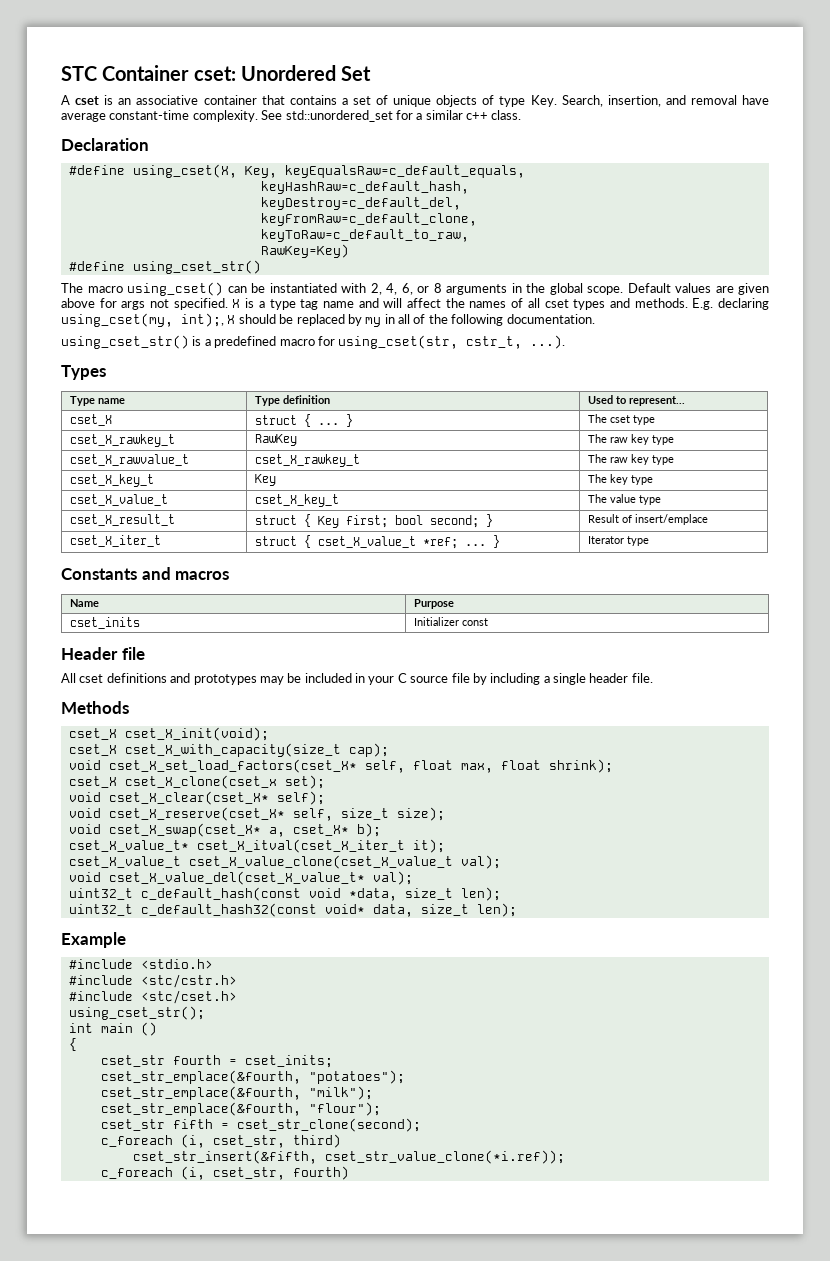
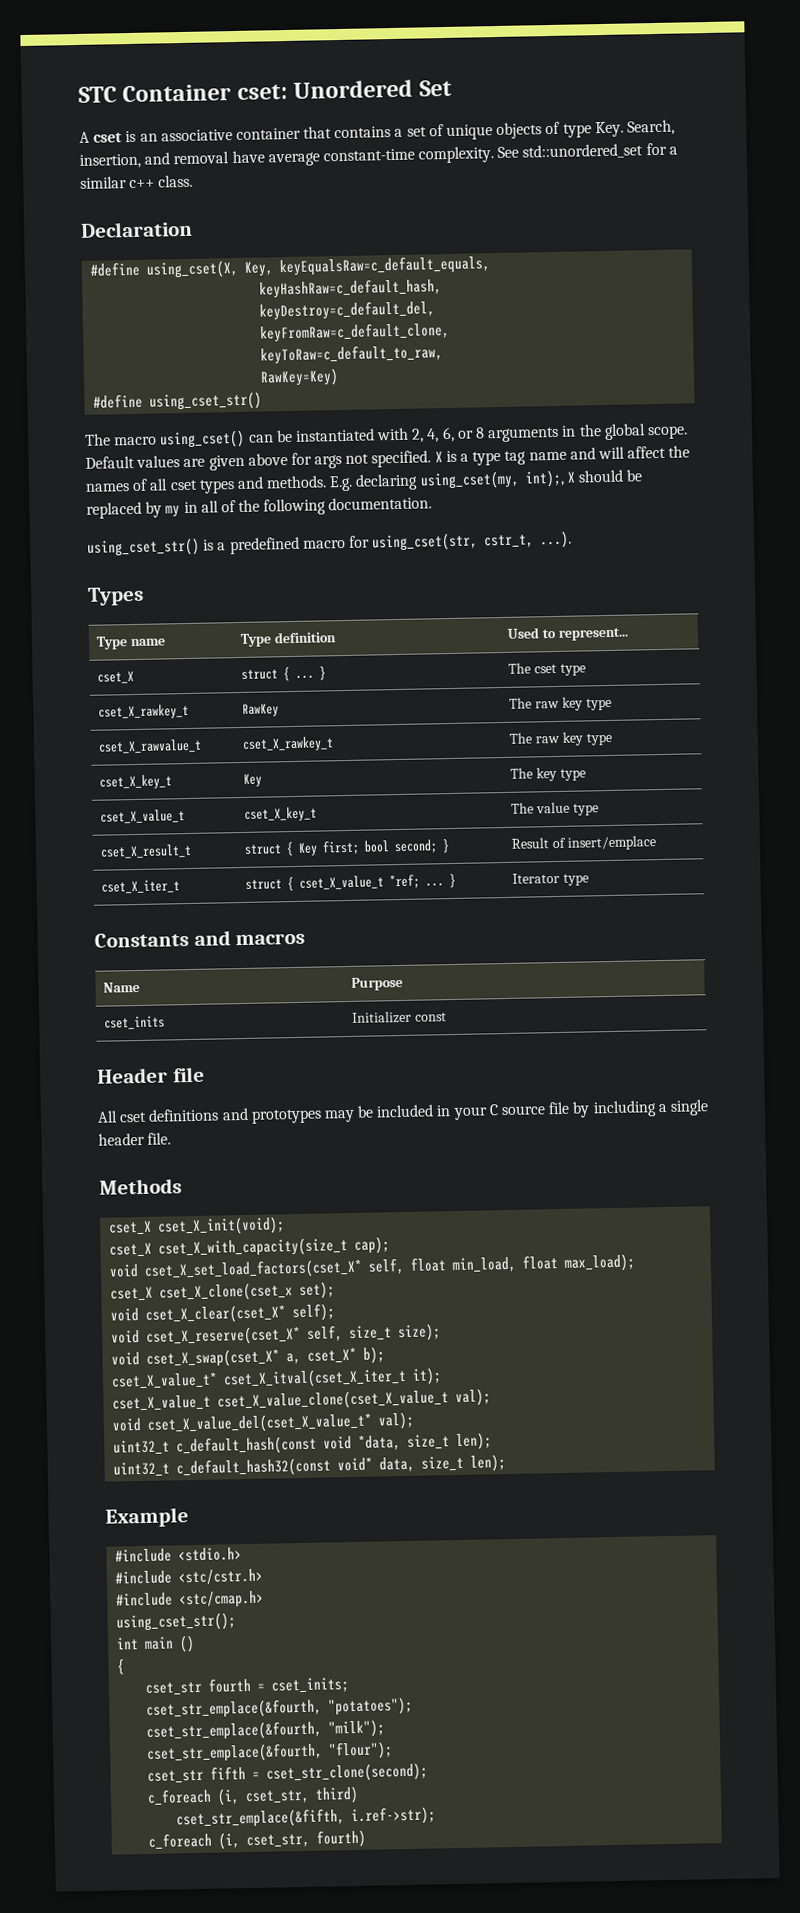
- void cset_X_set_load_factors(cset_X* self, float max, float shrink);
+ void cset_X_set_load_factors(cset_X* self, float min_load, float max_load);
- #include <stc/cset.h>
+ #include <stc/cmap.h>
- cset_str_insert(&fifth, cset_str_value_clone(*i.ref));
+ cset_str_emplace(&fifth, i.ref->str);

